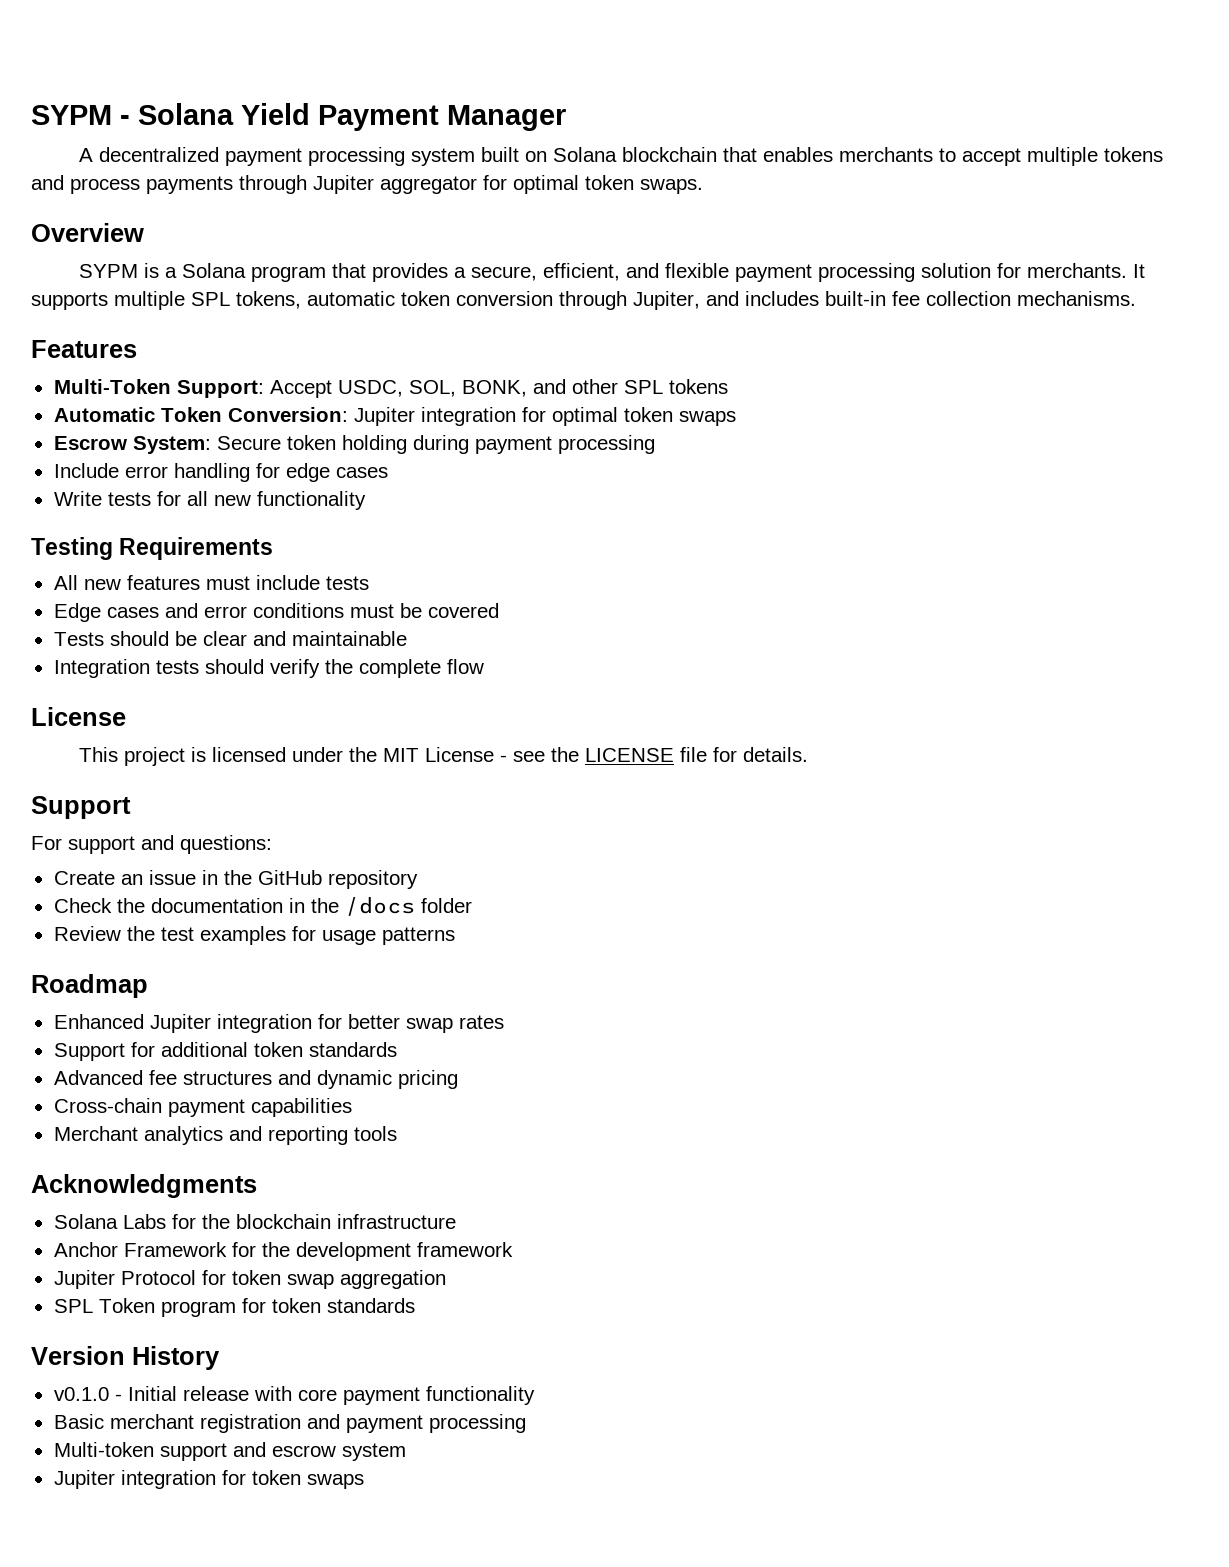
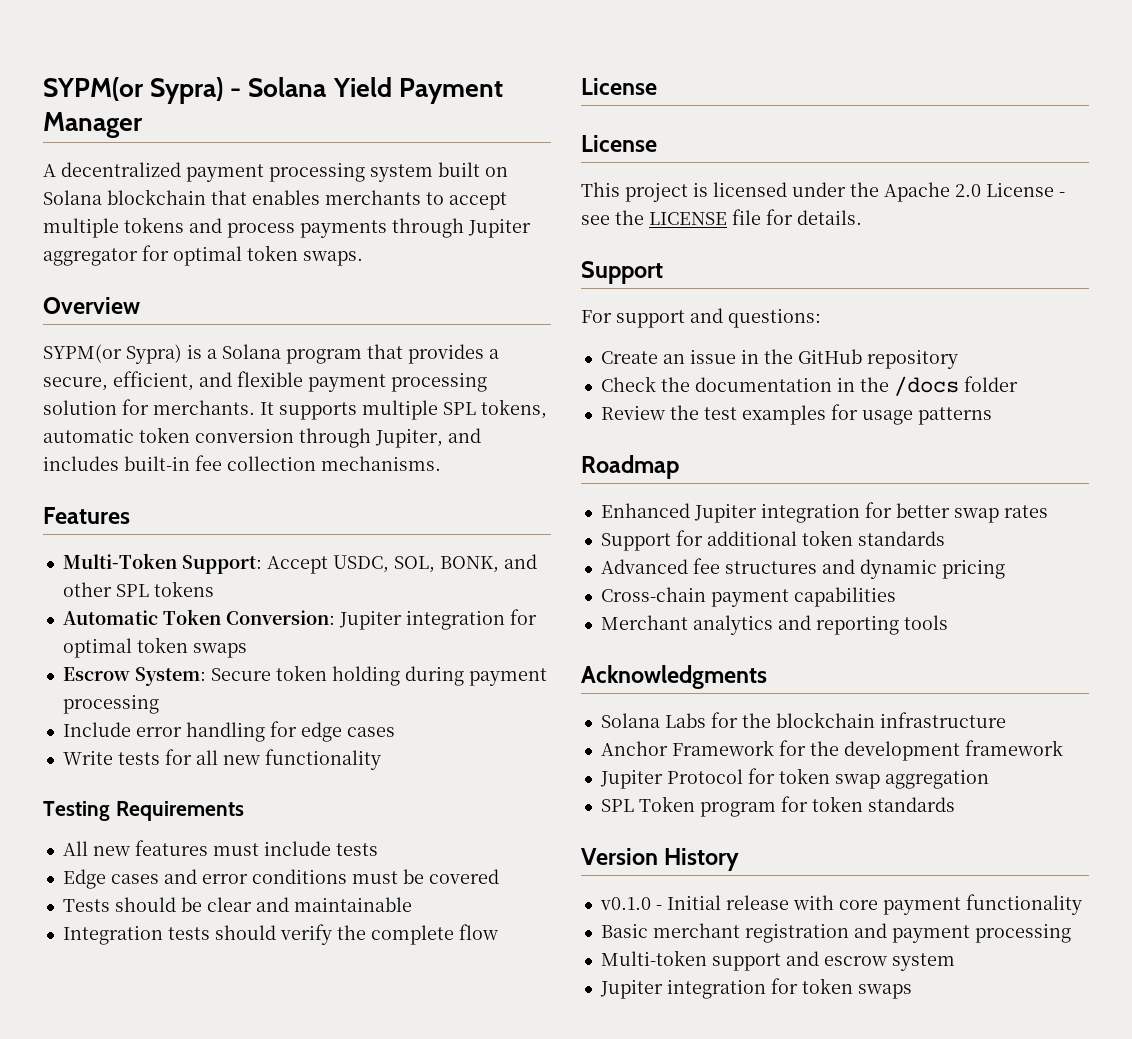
- SYPM - Solana Yield Payment Manager
+ SYPM(or Sypra) - Solana Yield Payment Manager
- SYPM is a Solana program that provides a secure, efficient, and flexible payment processing solution for merchants.
+ SYPM(or Sypra) is a Solana program that provides a secure, efficient, and flexible payment processing solution for merchants.
  Integration tests should verify the complete flow
+ License
- This project is licensed under the MIT License - see the LICENSE file for details.
+ This project is licensed under the Apache 2.0 License - see the LICENSE file for details.

